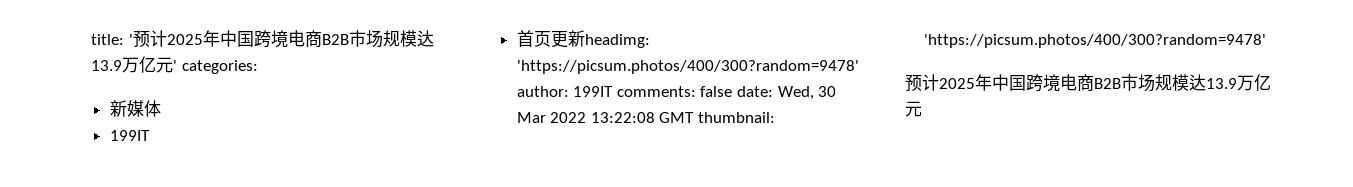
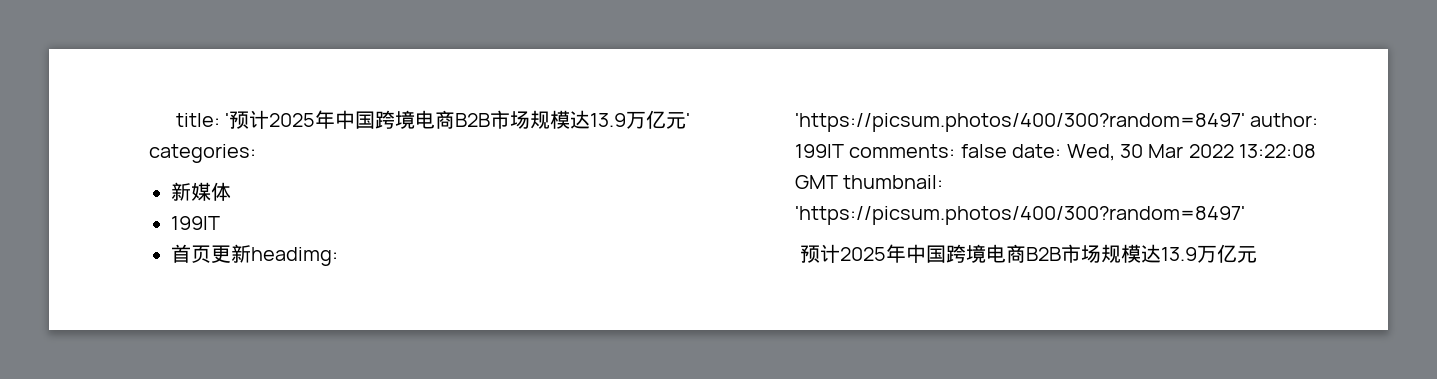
- 首页更新headimg: 'https://picsum.photos/400/300?random=9478' author: 199IT comments: false date: Wed, 30 Mar 2022 13:22:08 GMT thumbnail: 'https://picsum.photos/400/300?random=9478'
+ 首页更新headimg: 'https://picsum.photos/400/300?random=8497' author: 199IT comments: false date: Wed, 30 Mar 2022 13:22:08 GMT thumbnail: 'https://picsum.photos/400/300?random=8497'

